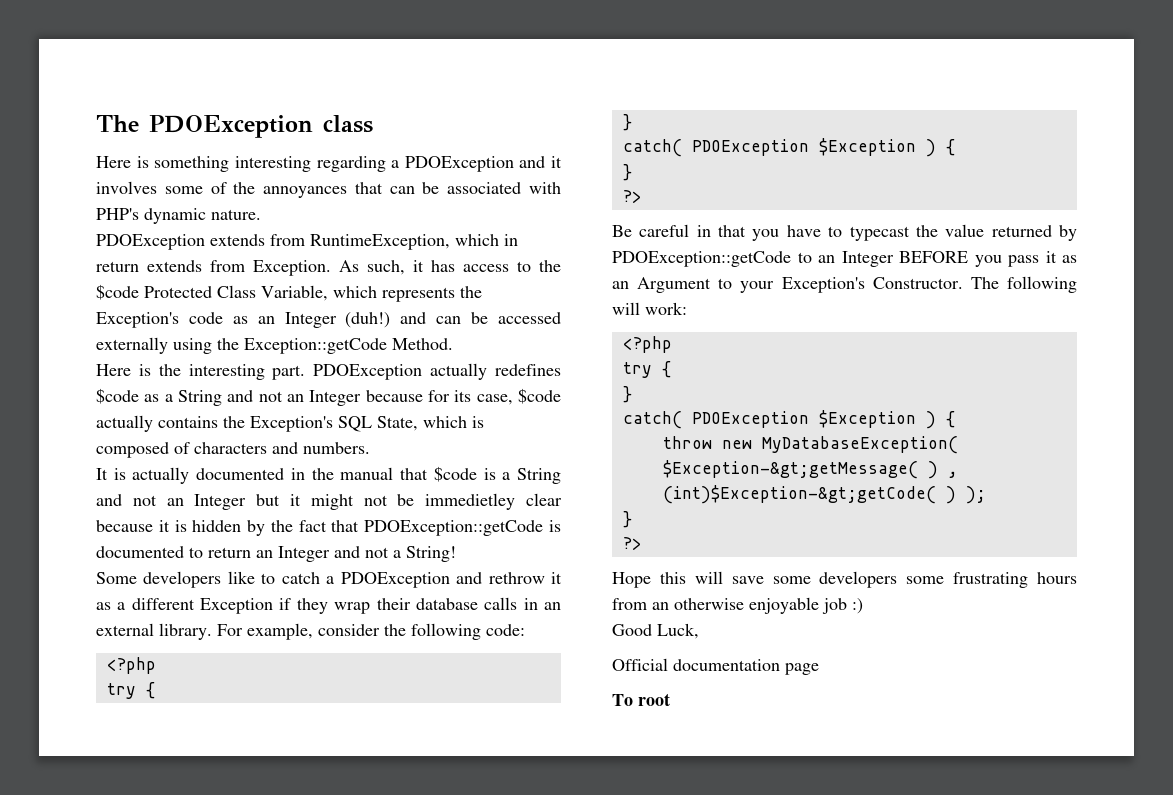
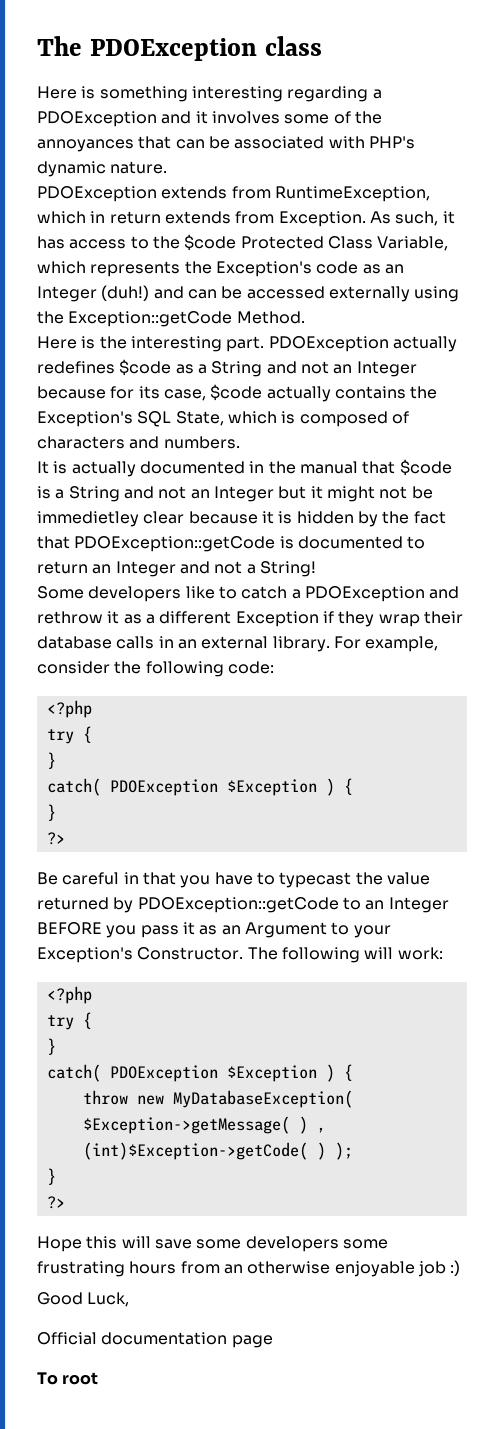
- throw new MyDatabaseException( $Exception-&gt;getMessage( ) , (int)$Exception-&gt;getCode( ) );
+ throw new MyDatabaseException( $Exception->getMessage( ) , (int)$Exception->getCode( ) );

